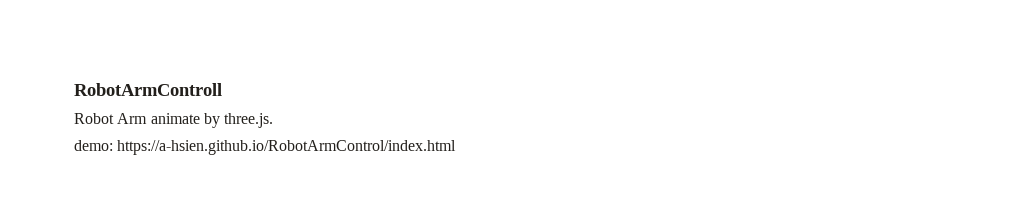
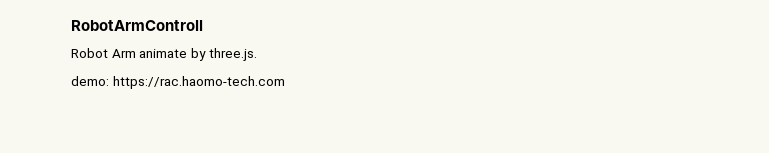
- demo: https://a-hsien.github.io/RobotArmControl/index.html
+ demo: https://rac.haomo-tech.com

